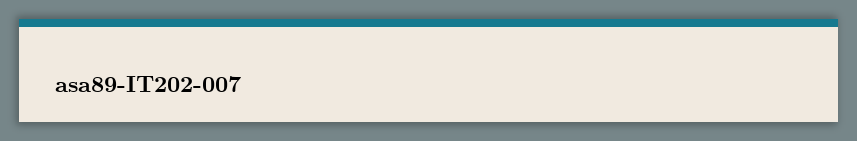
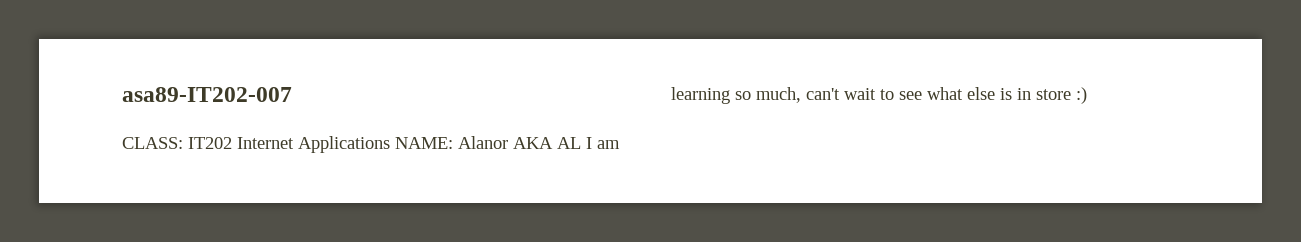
+ CLASS: IT202 Internet Applications NAME: Alanor AKA AL I am learning so much, can't wait to see what else is in store :)

